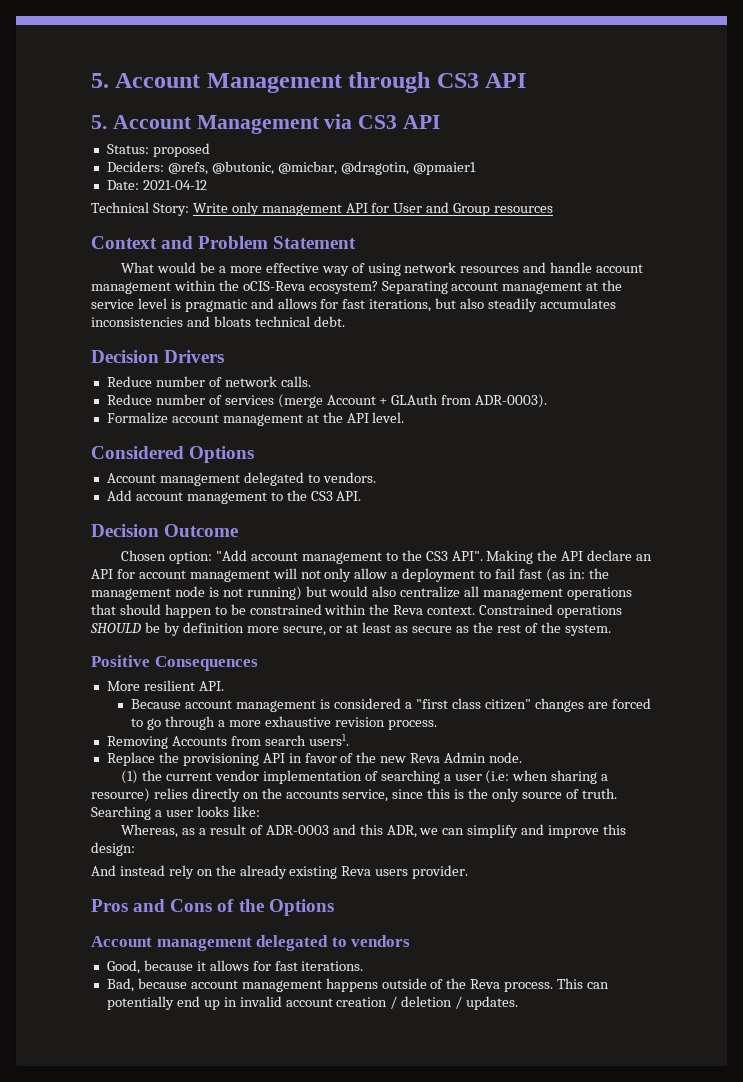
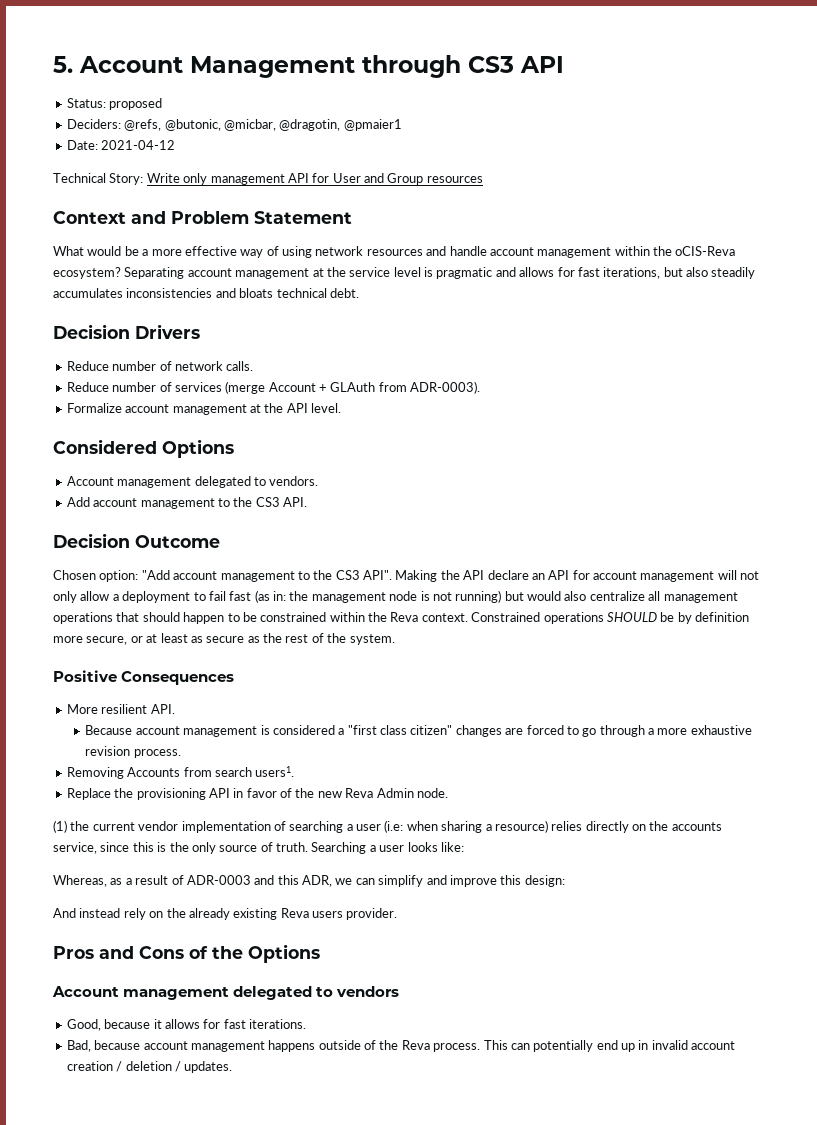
- 5. Account Management via CS3 API

